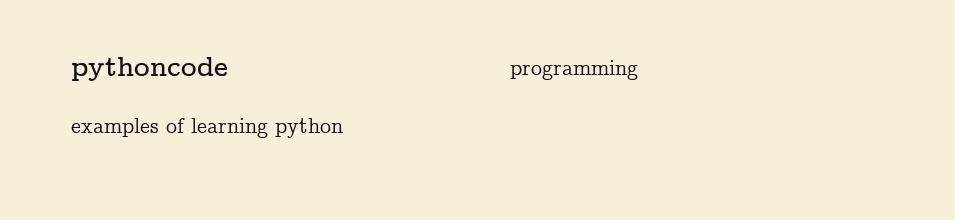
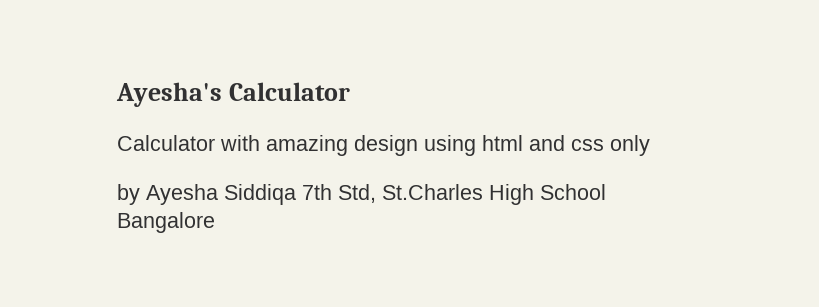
- pythoncode
- examples of learning python programming
+ Ayesha's Calculator
+ Calculator with amazing design using html and css only
+ by Ayesha Siddiqa 7th Std, St.Charles High School Bangalore

